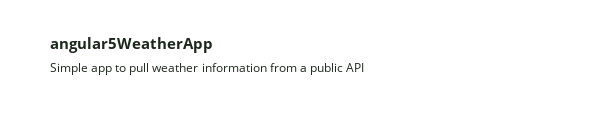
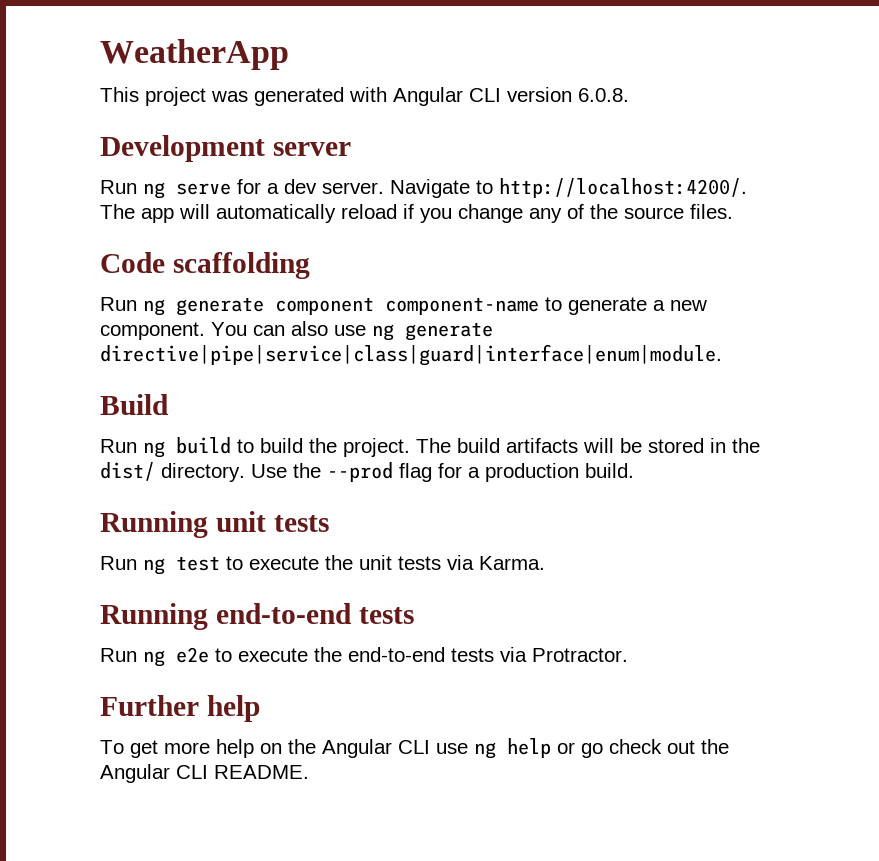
- angular5WeatherApp
- Simple app to pull weather information from a public API
+ WeatherApp
+ This project was generated with Angular CLI version 6.0.8.
+ Development server
+ Run ng serve for a dev server. Navigate to http://localhost:4200/. The app will automatically reload if you change any of the source files.
+ Code scaffolding
+ Run ng generate component component-name to generate a new component. You can also use ng generate directive|pipe|service|class|guard|interface|enum|module.
+ Build
+ Run ng build to build the project. The build artifacts will be stored in the dist/ directory. Use the --prod flag for a production build.
+ Running unit tests
+ Run ng test to execute the unit tests via Karma.
+ Running end-to-end tests
+ Run ng e2e to execute the end-to-end tests via Protractor.
+ Further help
+ To get more help on the Angular CLI use ng help or go check out the Angular CLI README.

